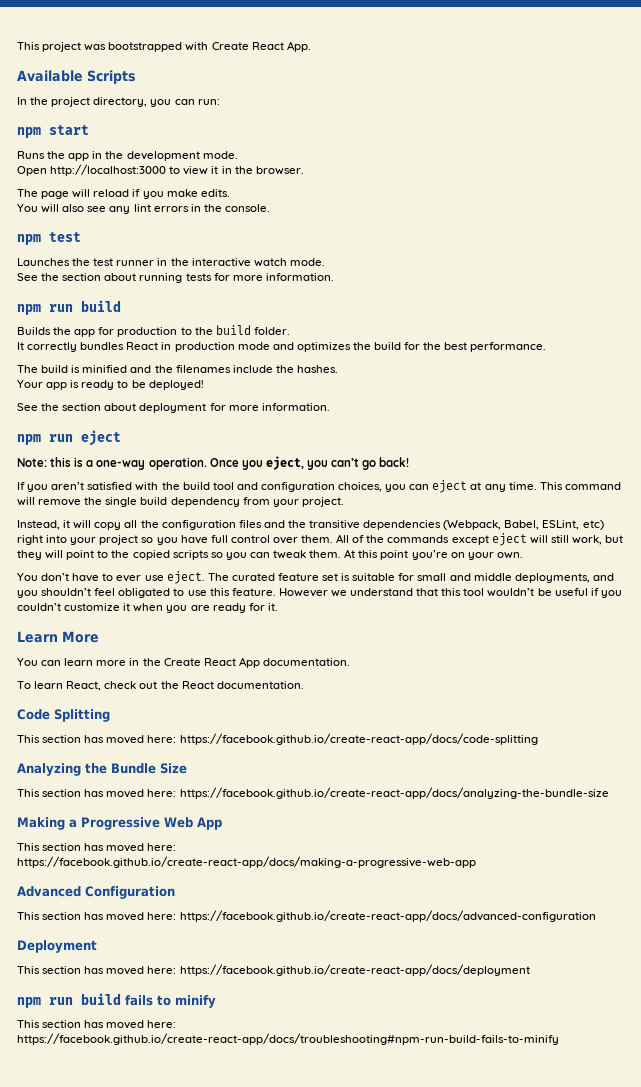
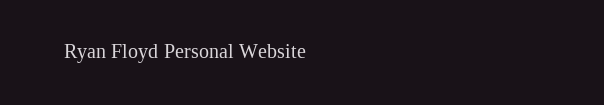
- This project was bootstrapped with Create React App.
- Available Scripts
- In the project directory, you can run:
- npm start
- Runs the app in the development mode.
- Open http://localhost:3000 to view it in the browser.
- The page will reload if you make edits.
- You will also see any lint errors in the console.
- npm test
- Launches the test runner in the interactive watch mode.
- See the section about running tests for more information.
- npm run build
- Builds the app for production to the build folder.
- It correctly bundles React in production mode and optimizes the build for the best performance.
- The build is minified and the filenames include the hashes.
- Your app is ready to be deployed!
- See the section about deployment for more information.
- npm run eject
- Note: this is a one-way operation. Once you eject, you can’t go back!
- If you aren’t satisfied with the build tool and configuration choices, you can eject at any time. This command will remove the single build dependency from your project.
- Instead, it will copy all the configuration files and the transitive dependencies (Webpack, Babel, ESLint, etc) right into your project so you have full control over them. All of the commands except eject will still work, but they will point to the copied scripts so you can tweak them. At this point you’re on your own.
- You don’t have to ever use eject. The curated feature set is suitable for small and middle deployments, and you shouldn’t feel obligated to use this feature. However we understand that this tool wouldn’t be useful if you couldn’t customize it when you are ready for it.
- Learn More
- You can learn more in the Create React App documentation.
- To learn React, check out the React documentation.
- Code Splitting
- This section has moved here: https://facebook.github.io/create-react-app/docs/code-splitting
- Analyzing the Bundle Size
- This section has moved here: https://facebook.github.io/create-react-app/docs/analyzing-the-bundle-size
- Making a Progressive Web App
- This section has moved here: https://facebook.github.io/create-react-app/docs/making-a-progressive-web-app
- Advanced Configuration
- This section has moved here: https://facebook.github.io/create-react-app/docs/advanced-configuration
- Deployment
- This section has moved here: https://facebook.github.io/create-react-app/docs/deployment
- npm run build fails to minify
- This section has moved here: https://facebook.github.io/create-react-app/docs/troubleshooting#npm-run-build-fails-to-minify
+ Ryan Floyd Personal Website

